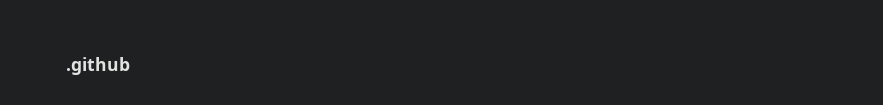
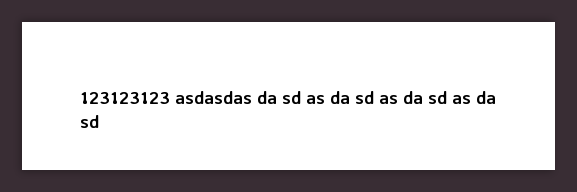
- .github
+ 123123123 asdasdas da sd as da sd as da sd as da sd

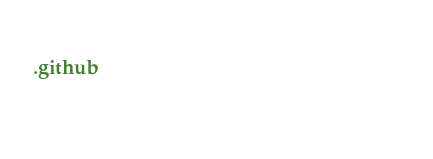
- 123123123 asdasdas da sd as da sd as da sd as da sd
+ .github

